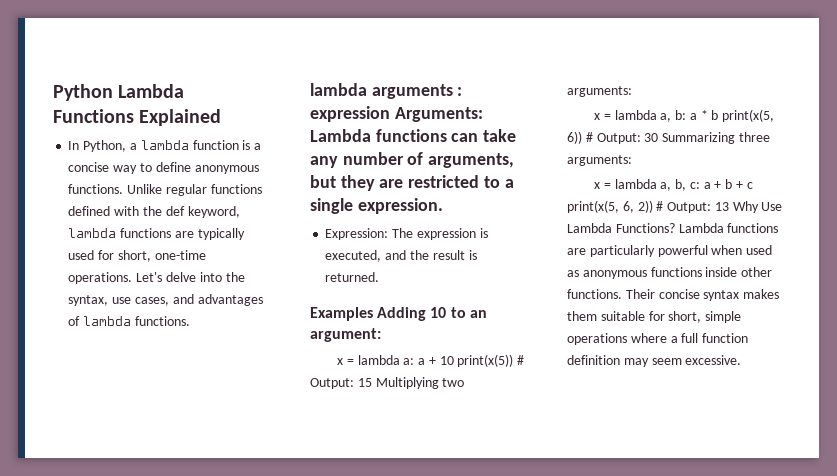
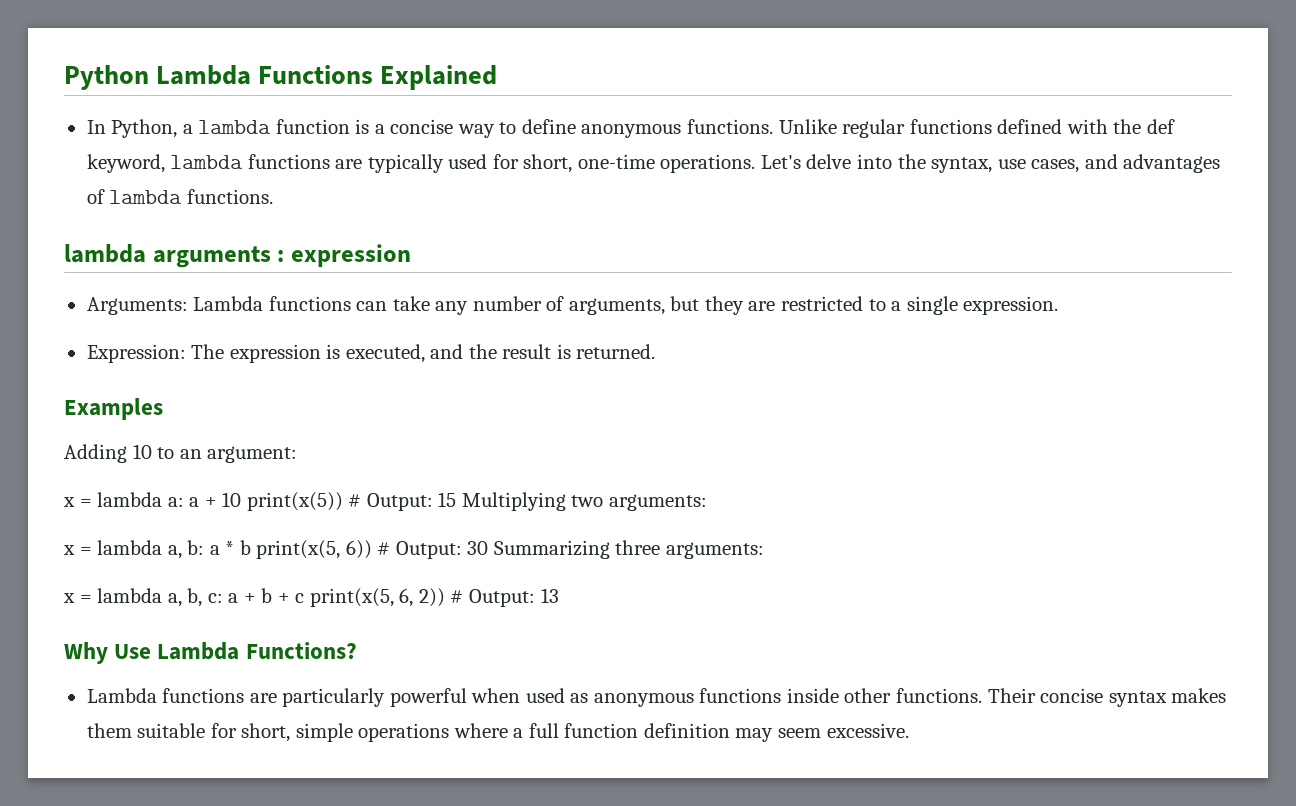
- lambda arguments : expression Arguments: Lambda functions can take any number of arguments, but they are restricted to a single expression.
+ lambda arguments : expression
+ Arguments: Lambda functions can take any number of arguments, but they are restricted to a single expression.
- Examples Adding 10 to an argument:
+ Examples
+ Adding 10 to an argument:
- x = lambda a, b, c: a + b + c print(x(5, 6, 2)) # Output: 13 Why Use Lambda Functions? Lambda functions are particularly powerful when used as anonymous functions inside other functions.
+ x = lambda a, b, c: a + b + c print(x(5, 6, 2)) # Output: 13
+ Why Use Lambda Functions?
+ Lambda functions are particularly powerful when used as anonymous functions inside other functions.

